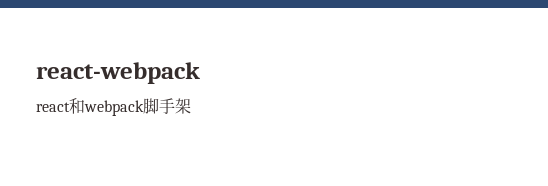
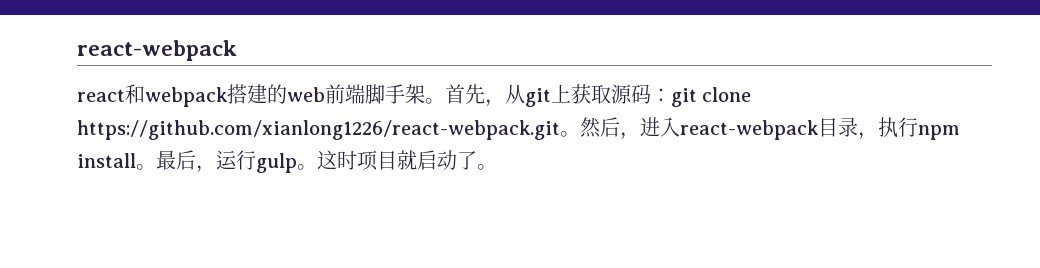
- react和webpack脚手架
+ react和webpack搭建的web前端脚手架。首先，从git上获取源码：git clone https://github.com/xianlong1226/react-webpack.git。然后，进入react-webpack目录，执行npm install。最后，运行gulp。这时项目就启动了。

